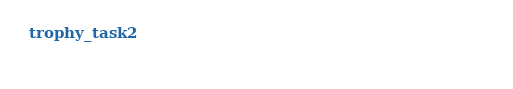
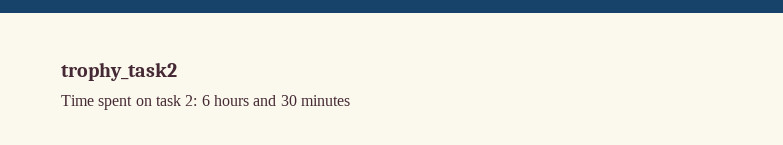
+ Time spent on task 2: 6 hours and 30 minutes

